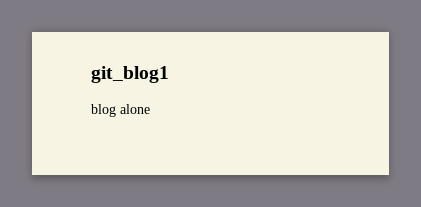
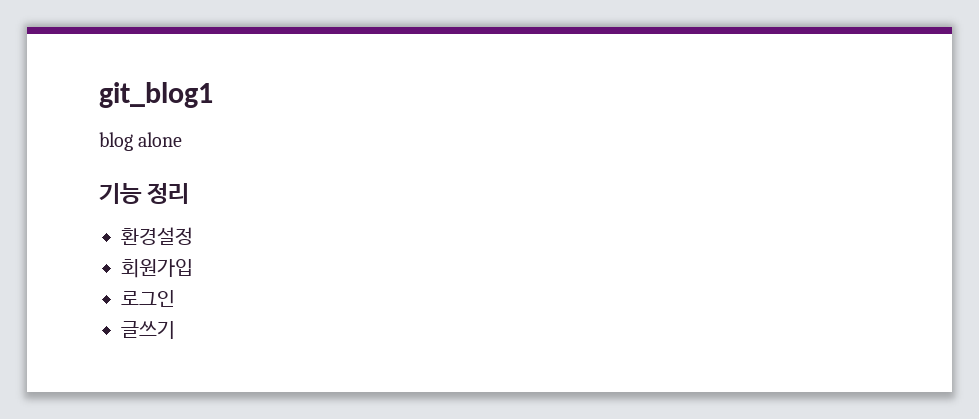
+ 기능 정리
+ 환경설정
+ 회원가입
+ 로그인
+ 글쓰기

